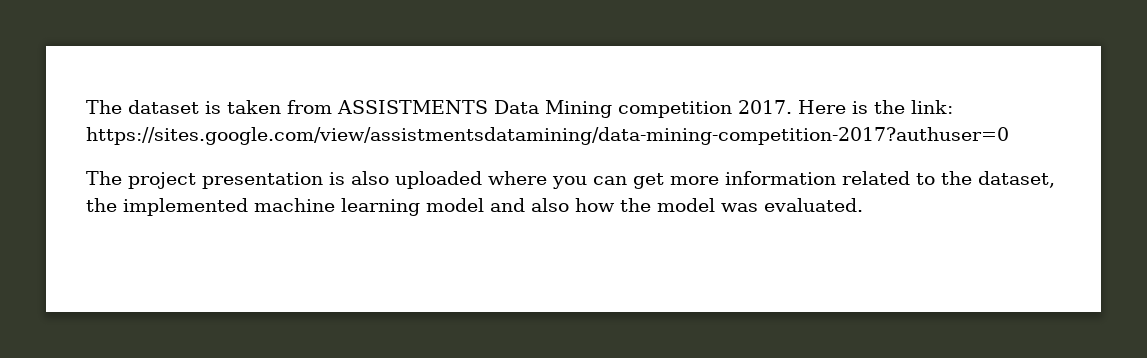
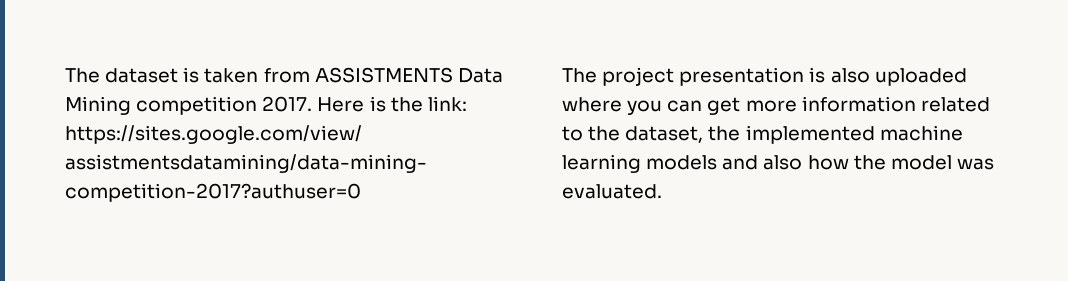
- The project presentation is also uploaded where you can get more information related to the dataset, the implemented machine learning model and also how the model was evaluated.
+ The project presentation is also uploaded where you can get more information related to the dataset, the implemented machine learning models and also how the model was evaluated.

